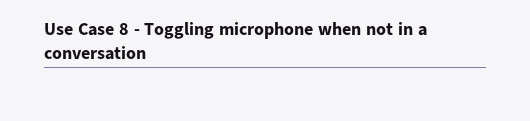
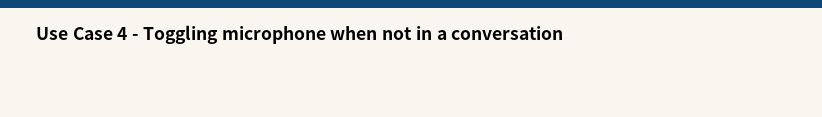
- Use Case 8 - Toggling microphone when not in a conversation
+ Use Case 4 - Toggling microphone when not in a conversation

